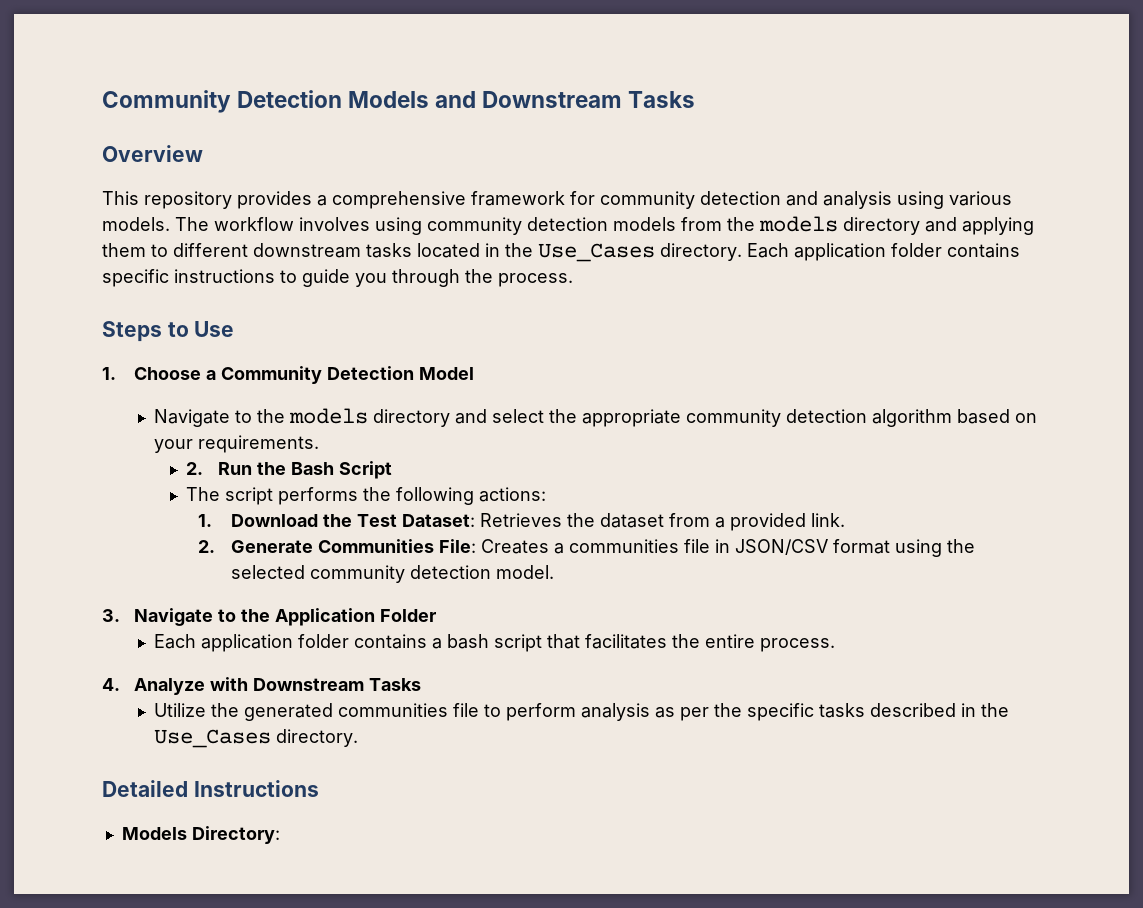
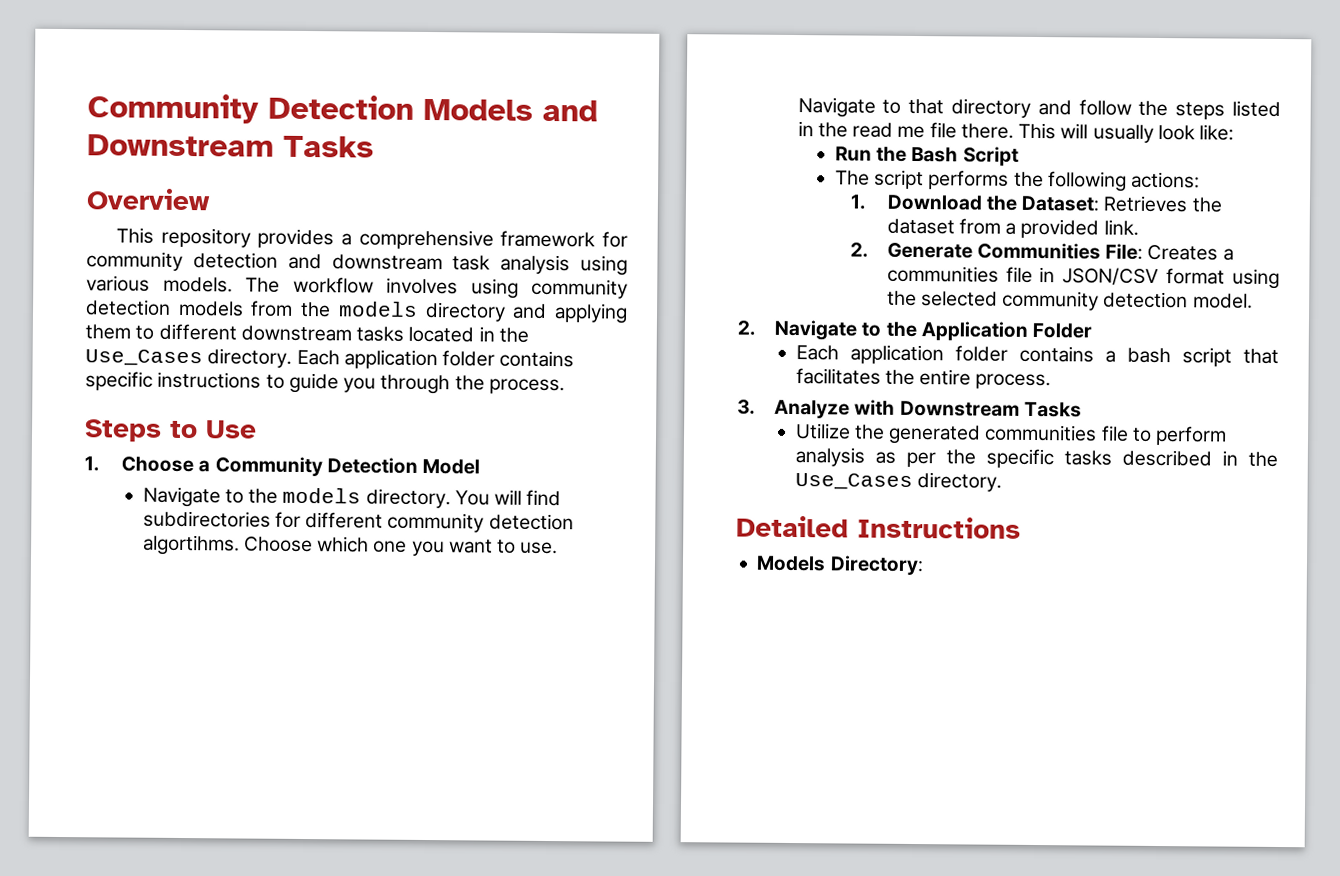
- This repository provides a comprehensive framework for community detection and analysis using various models.
+ This repository provides a comprehensive framework for community detection and downstream task analysis using various models.
- Navigate to the models directory and select the appropriate community detection algorithm based on your requirements.
- 2. Run the Bash Script
+ Navigate to the models directory. You will find subdirectories for different community detection algortihms. Choose which one you want to use. Navigate to that directory and follow the steps listed in the read me file there. This will usually look like:
+ Run the Bash Script
- 1. Download the Test Dataset: Retrieves the dataset from a provided link.
+ 1. Download the Dataset: Retrieves the dataset from a provided link.
- 3. Navigate to the Application Folder
+ 2. Navigate to the Application Folder
- 4. Analyze with Downstream Tasks
+ 3. Analyze with Downstream Tasks

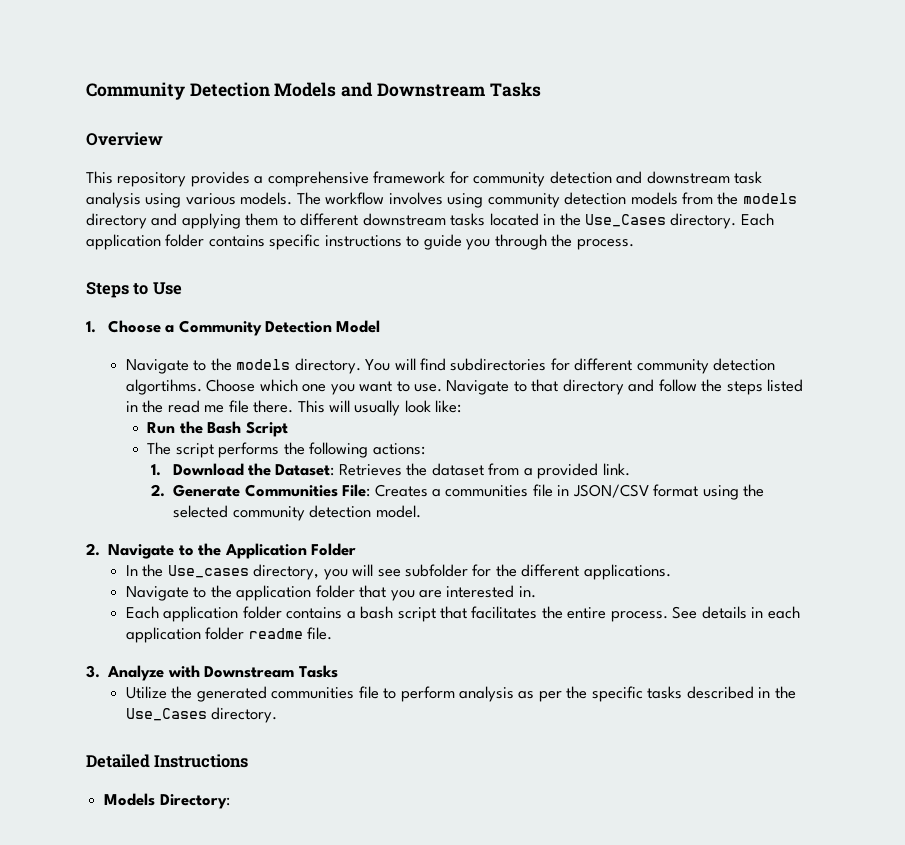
+ In the Use_cases directory, you will see subfolder for the different applications.
+ Navigate to the application folder that you are interested in.
+ See details in each application folder readme file.

